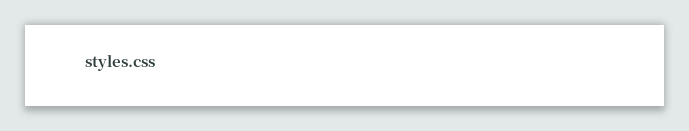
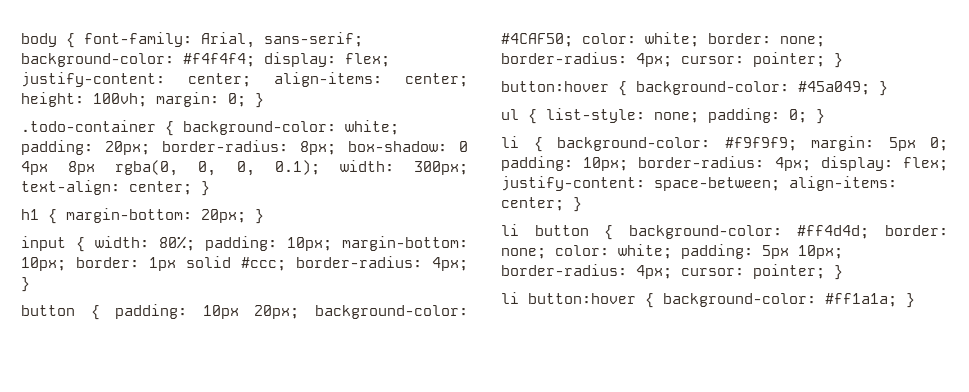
- styles.css
+ body { font-family: Arial, sans-serif; background-color: #f4f4f4; display: flex; justify-content: center; align-items: center; height: 100vh; margin: 0; }
+ .todo-container { background-color: white; padding: 20px; border-radius: 8px; box-shadow: 0 4px 8px rgba(0, 0, 0, 0.1); width: 300px; text-align: center; }
+ h1 { margin-bottom: 20px; }
+ input { width: 80%; padding: 10px; margin-bottom: 10px; border: 1px solid #ccc; border-radius: 4px; }
+ button { padding: 10px 20px; background-color: #4CAF50; color: white; border: none; border-radius: 4px; cursor: pointer; }
+ button:hover { background-color: #45a049; }
+ ul { list-style: none; padding: 0; }
+ li { background-color: #f9f9f9; margin: 5px 0; padding: 10px; border-radius: 4px; display: flex; justify-content: space-between; align-items: center; }
+ li button { background-color: #ff4d4d; border: none; color: white; padding: 5px 10px; border-radius: 4px; cursor: pointer; }
+ li button:hover { background-color: #ff1a1a; }

